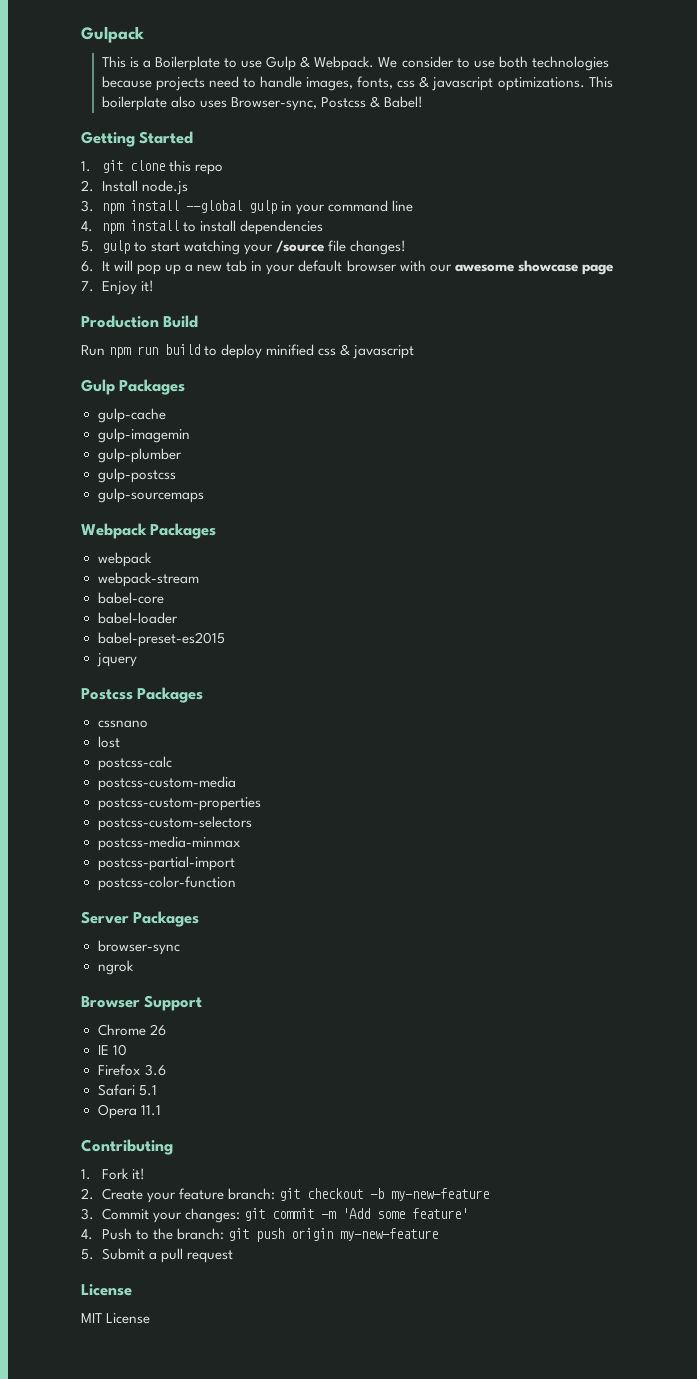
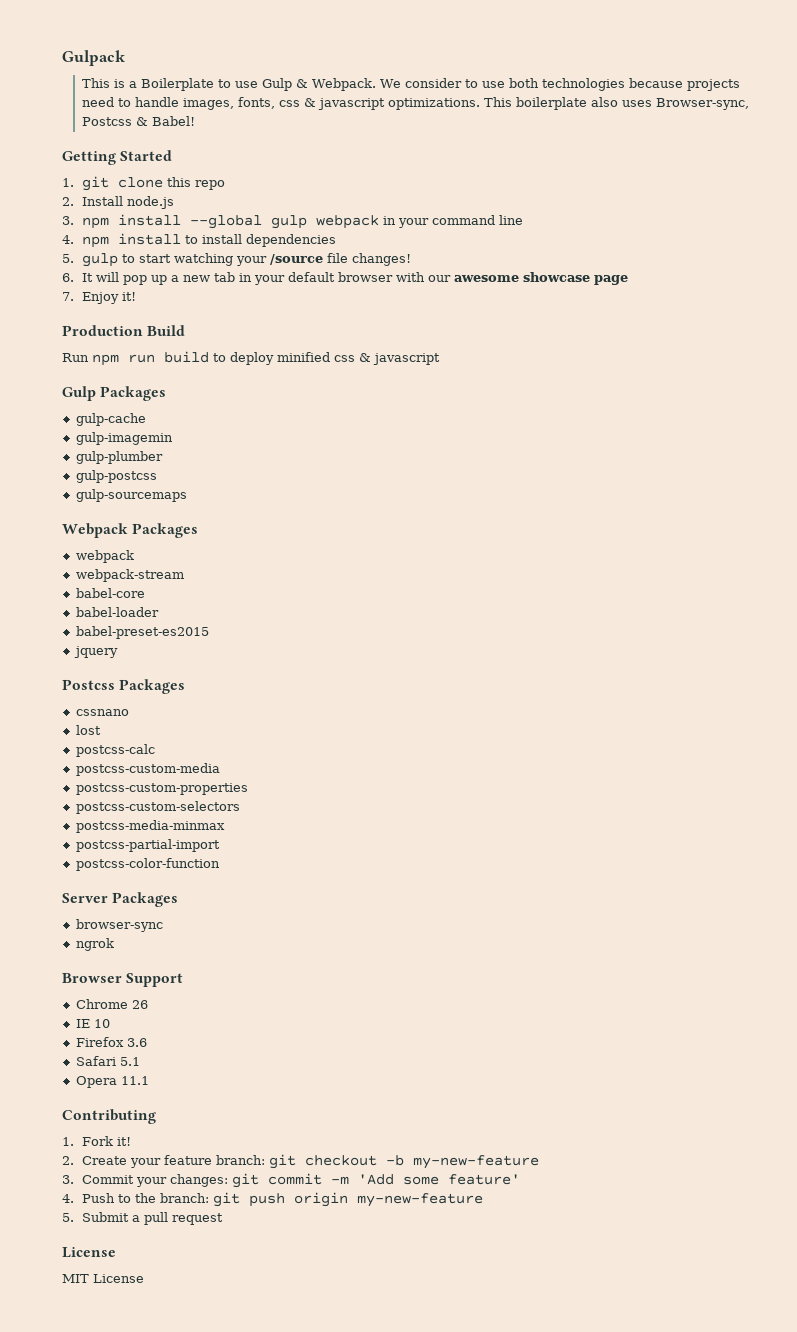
- 3. npm install --global gulp in your command line
+ 3. npm install --global gulp webpack in your command line

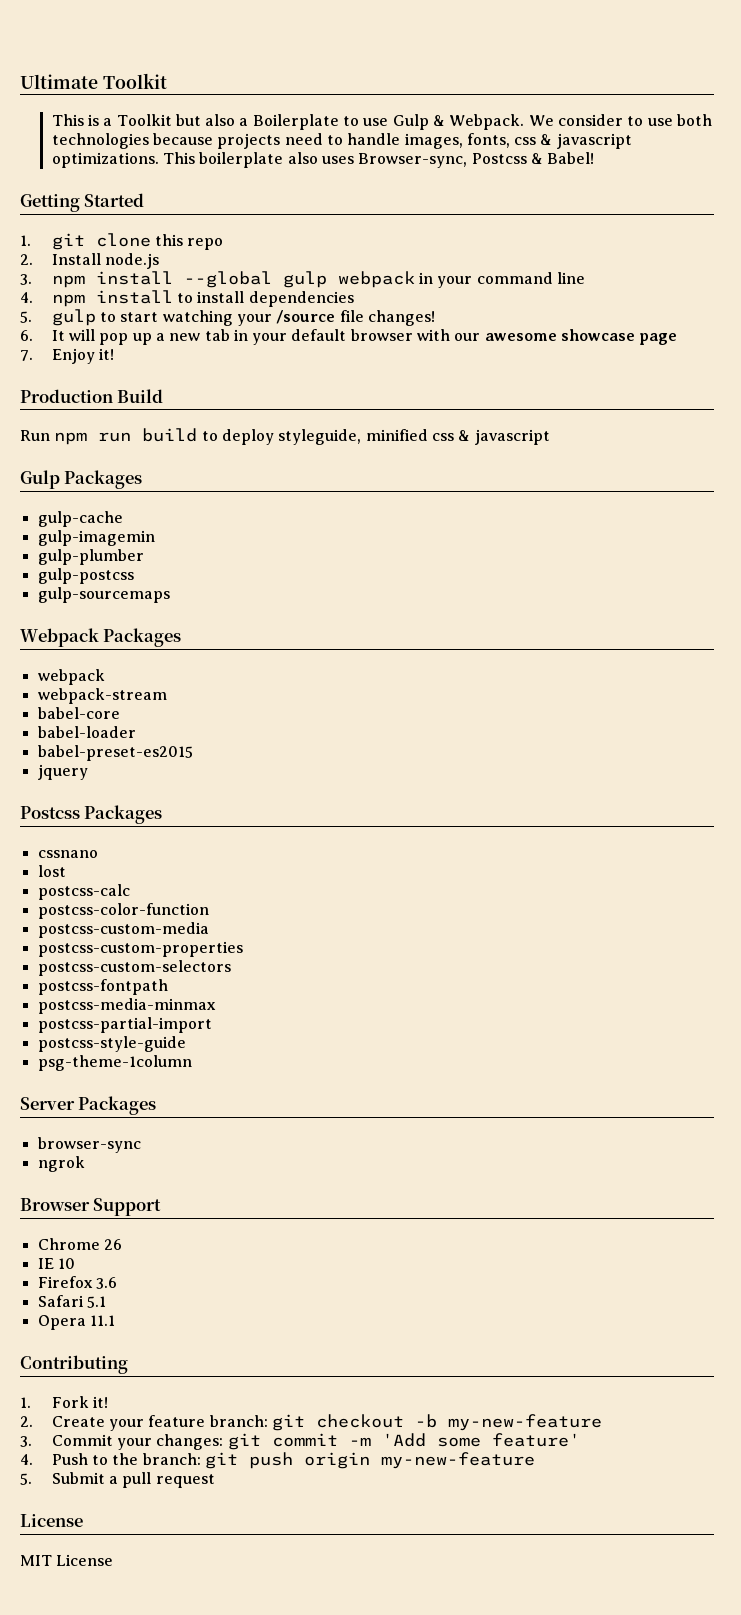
- Gulpack
+ Ultimate Toolkit
- This is a Boilerplate to use Gulp & Webpack.
+ This is a Toolkit but also a Boilerplate to use Gulp & Webpack.
- Run npm run build to deploy minified css & javascript
+ Run npm run build to deploy styleguide, minified css & javascript
+ postcss-color-function
+ postcss-fontpath
- postcss-color-function
+ postcss-style-guide
+ psg-theme-1column

